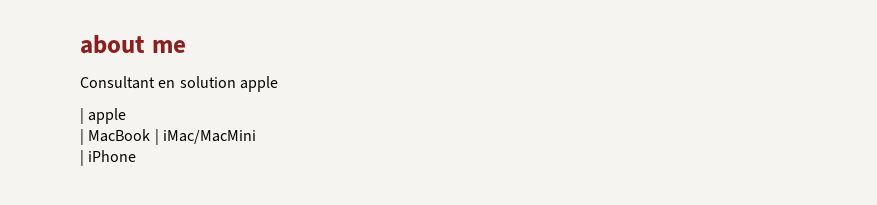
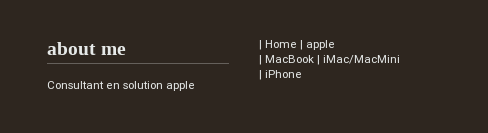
- | apple
+ | Home | apple

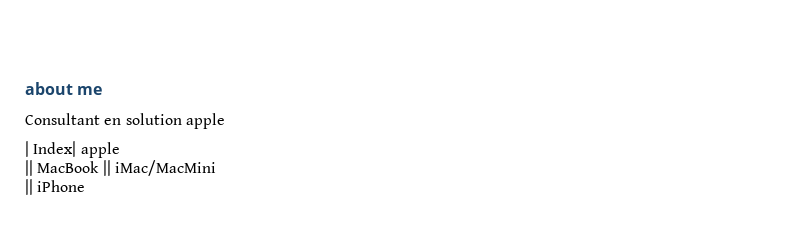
- | Home | apple
- | MacBook | iMac/MacMini
+ | Index| apple
+ || MacBook || iMac/MacMini
- | iPhone
+ || iPhone

